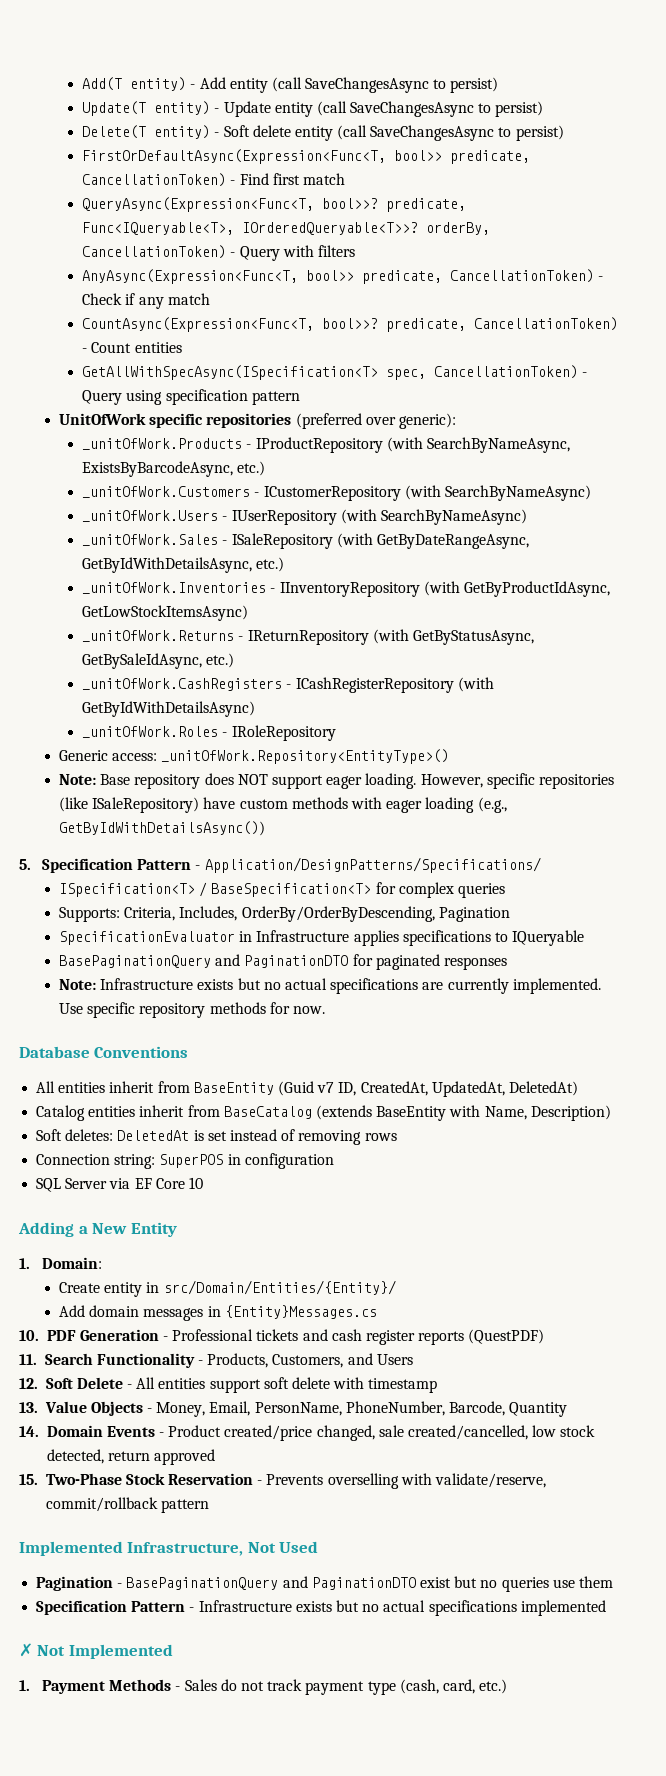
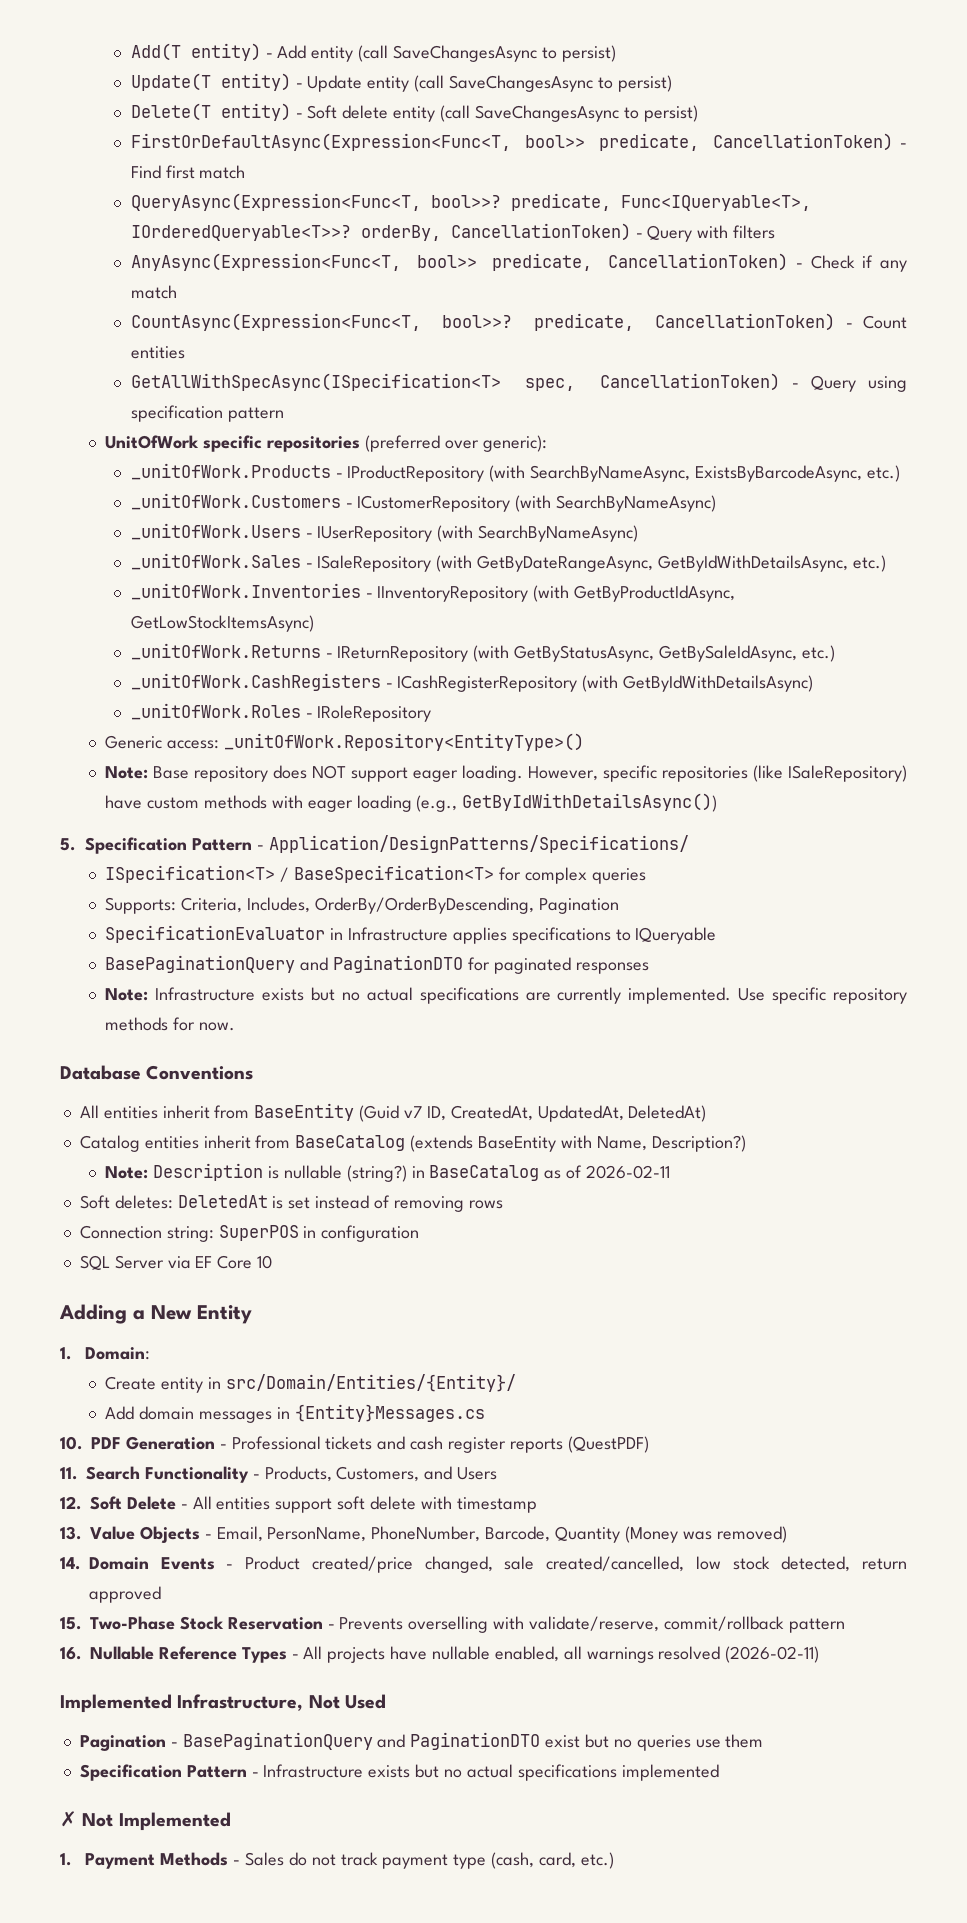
- Catalog entities inherit from BaseCatalog (extends BaseEntity with Name, Description)
+ Catalog entities inherit from BaseCatalog (extends BaseEntity with Name, Description?)
+ Note: Description is nullable (string?) in BaseCatalog as of 2026-02-11
- 13. Value Objects - Money, Email, PersonName, PhoneNumber, Barcode, Quantity
+ 13. Value Objects - Email, PersonName, PhoneNumber, Barcode, Quantity (Money was removed)
+ 16. Nullable Reference Types - All projects have nullable enabled, all warnings resolved (2026-02-11)

